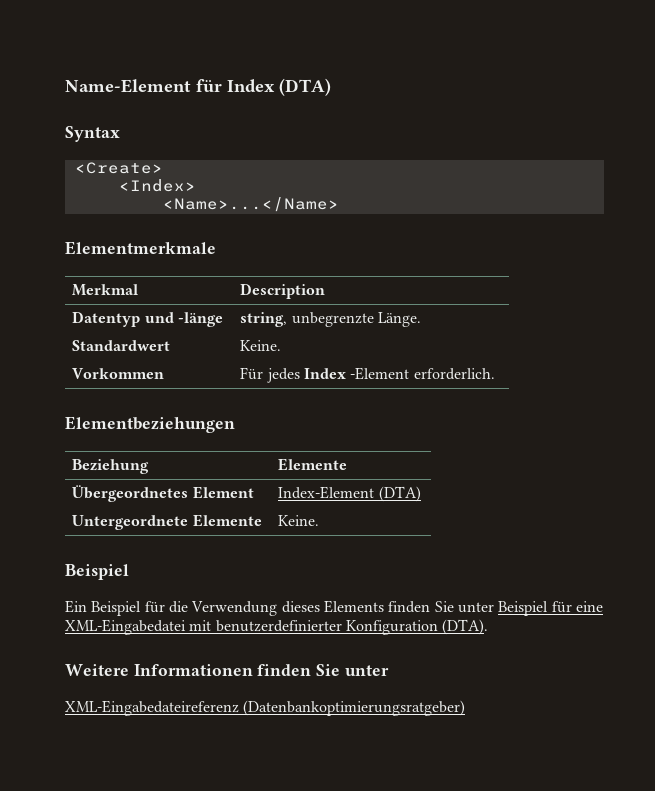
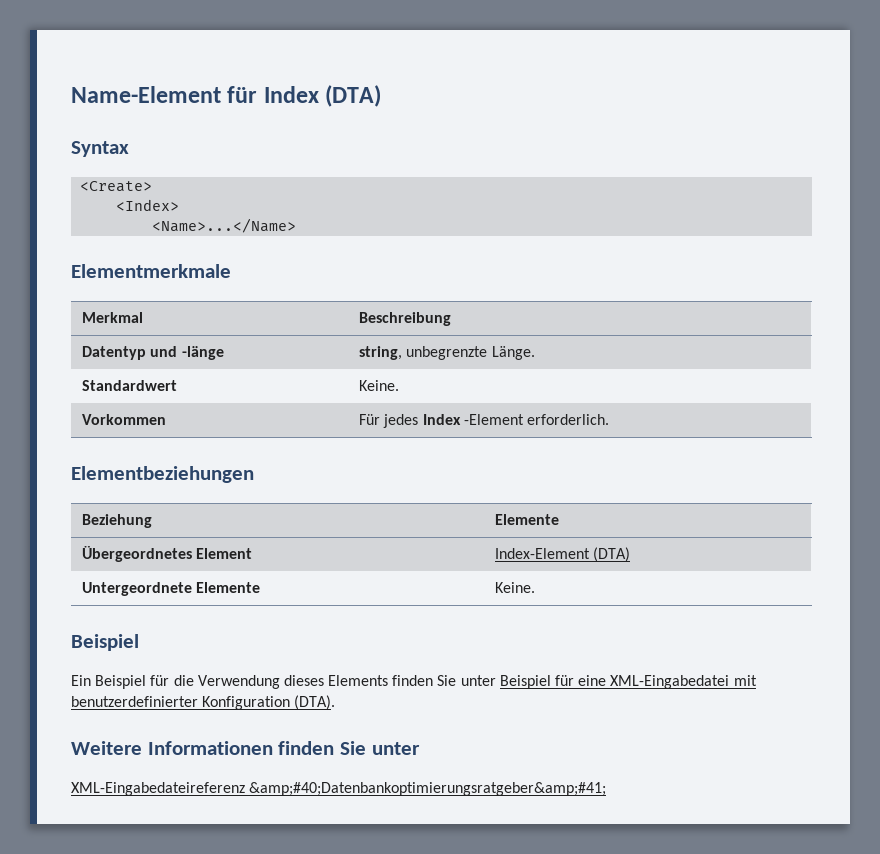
- Merkmal | Description
+ Merkmal | Beschreibung
- XML-Eingabedateireferenz (Datenbankoptimierungsratgeber)
+ XML-Eingabedateireferenz &amp;#40;Datenbankoptimierungsratgeber&amp;#41;

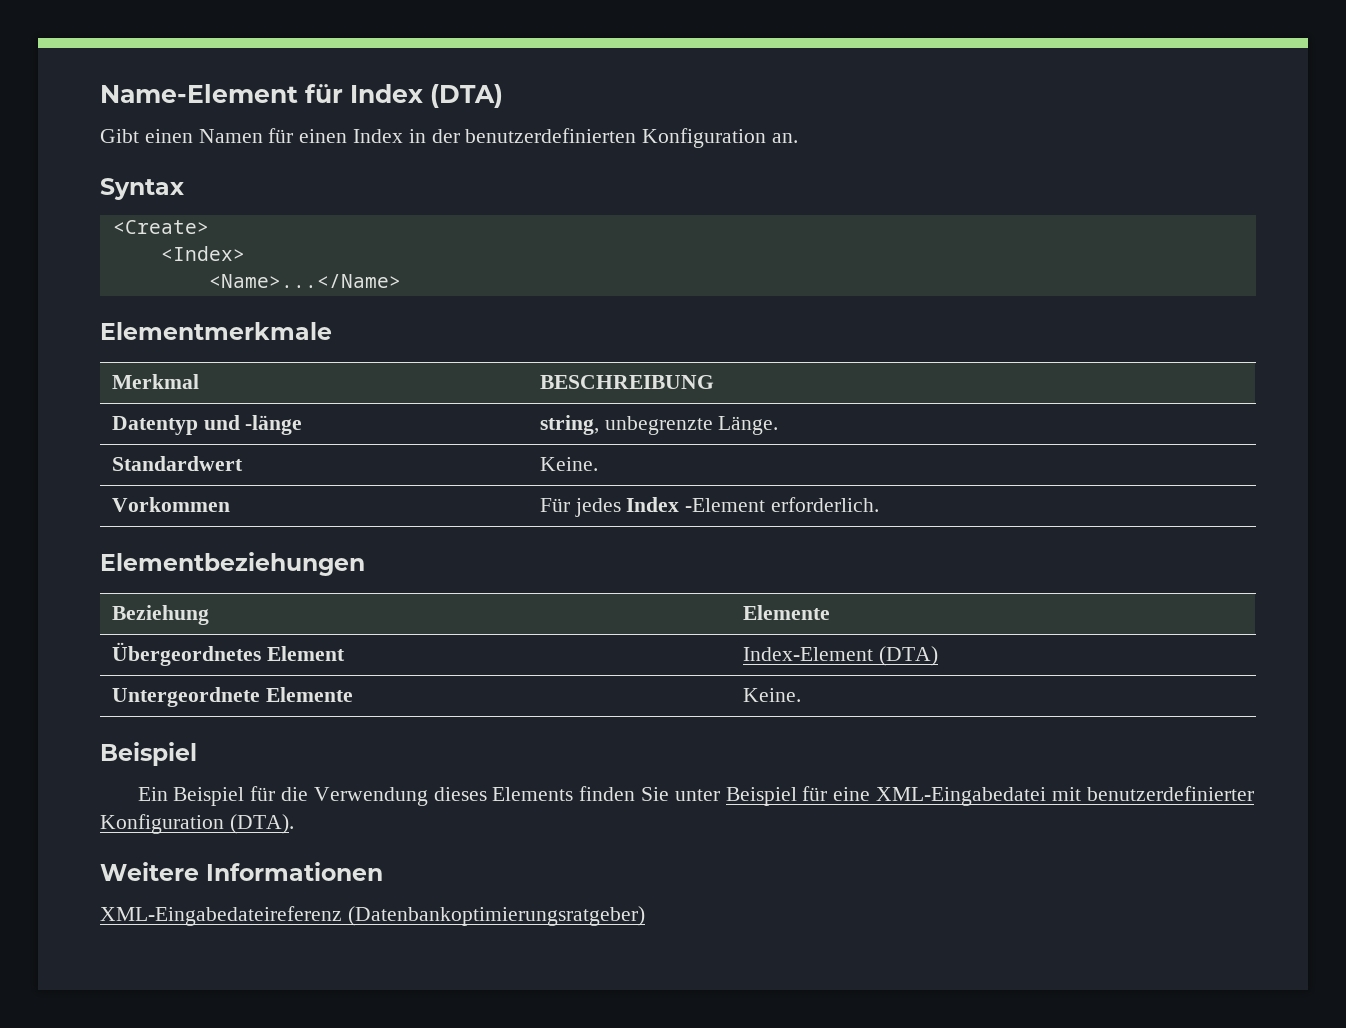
+ Gibt einen Namen für einen Index in der benutzerdefinierten Konfiguration an.
- Merkmal | Beschreibung
+ Merkmal | BESCHREIBUNG
- Weitere Informationen finden Sie unter
+ Weitere Informationen
- XML-Eingabedateireferenz &amp;#40;Datenbankoptimierungsratgeber&amp;#41;
+ XML-Eingabedateireferenz (Datenbankoptimierungsratgeber)

